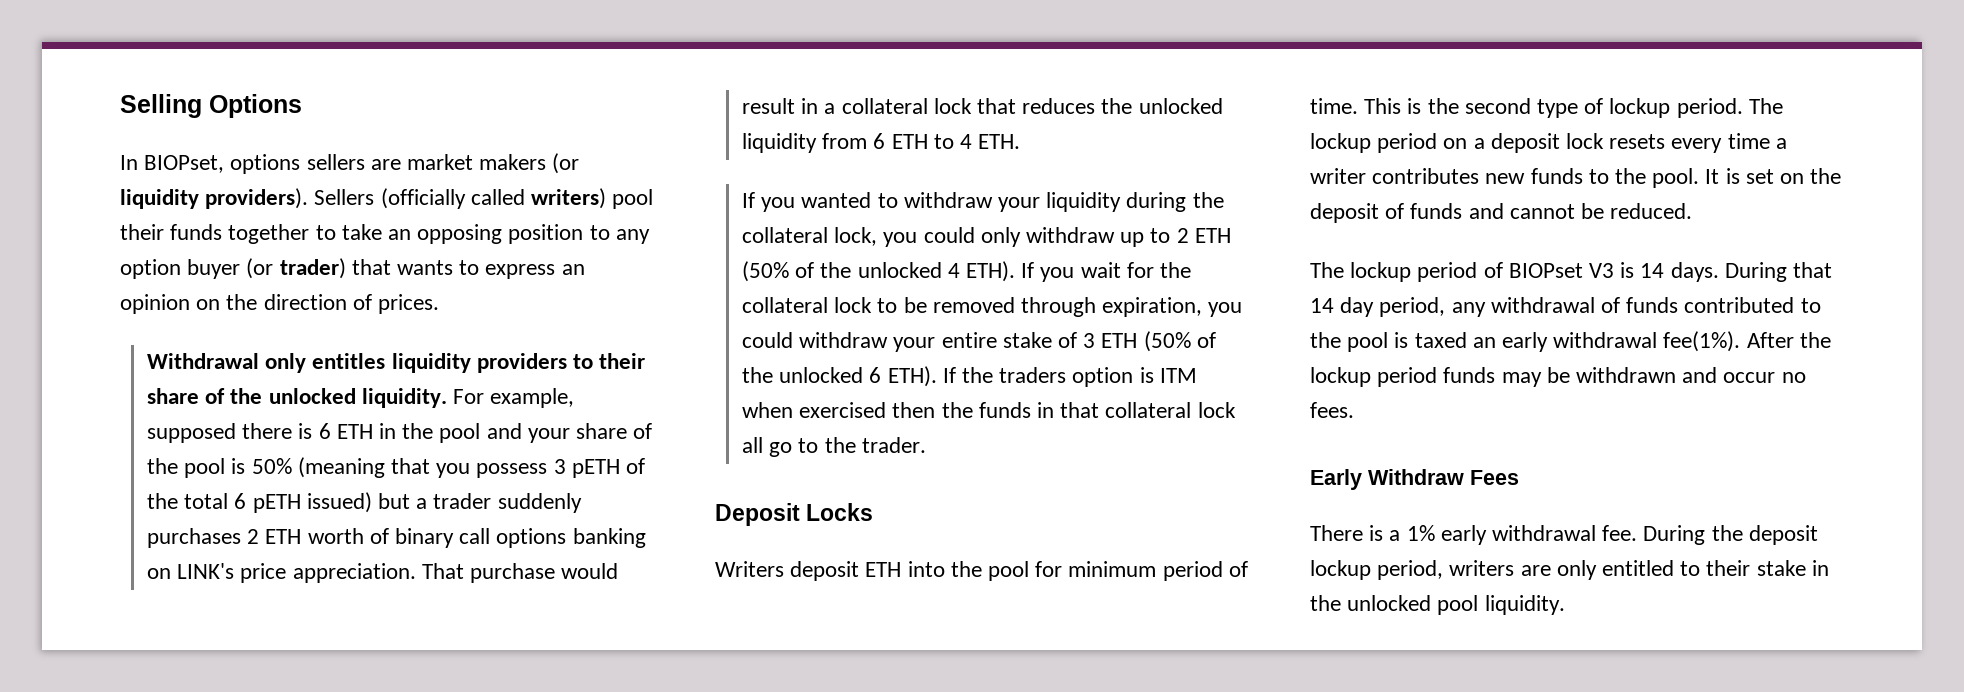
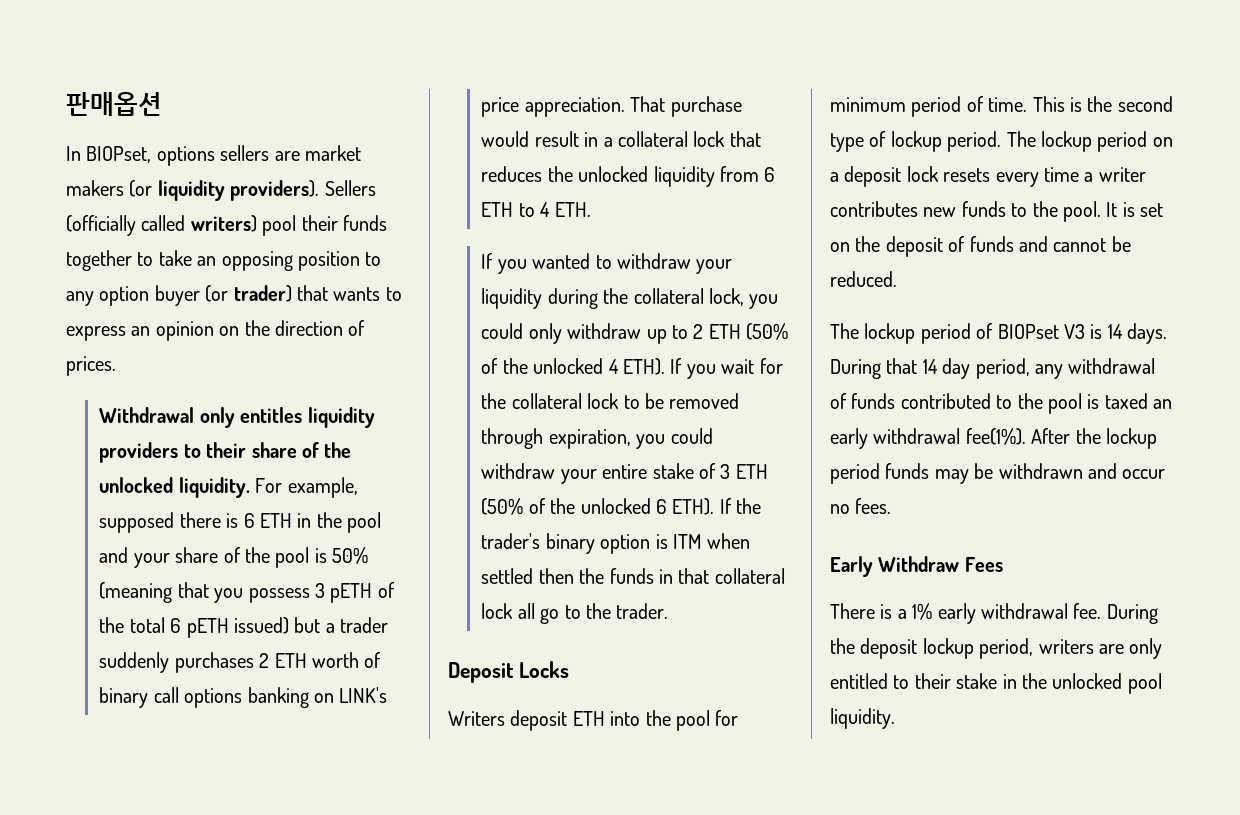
- Selling Options
+ 판매옵션
- If the traders option is ITM when exercised then the funds in that collateral lock all go to the trader.
+ If the trader's binary option is ITM when settled then the funds in that collateral lock all go to the trader.

